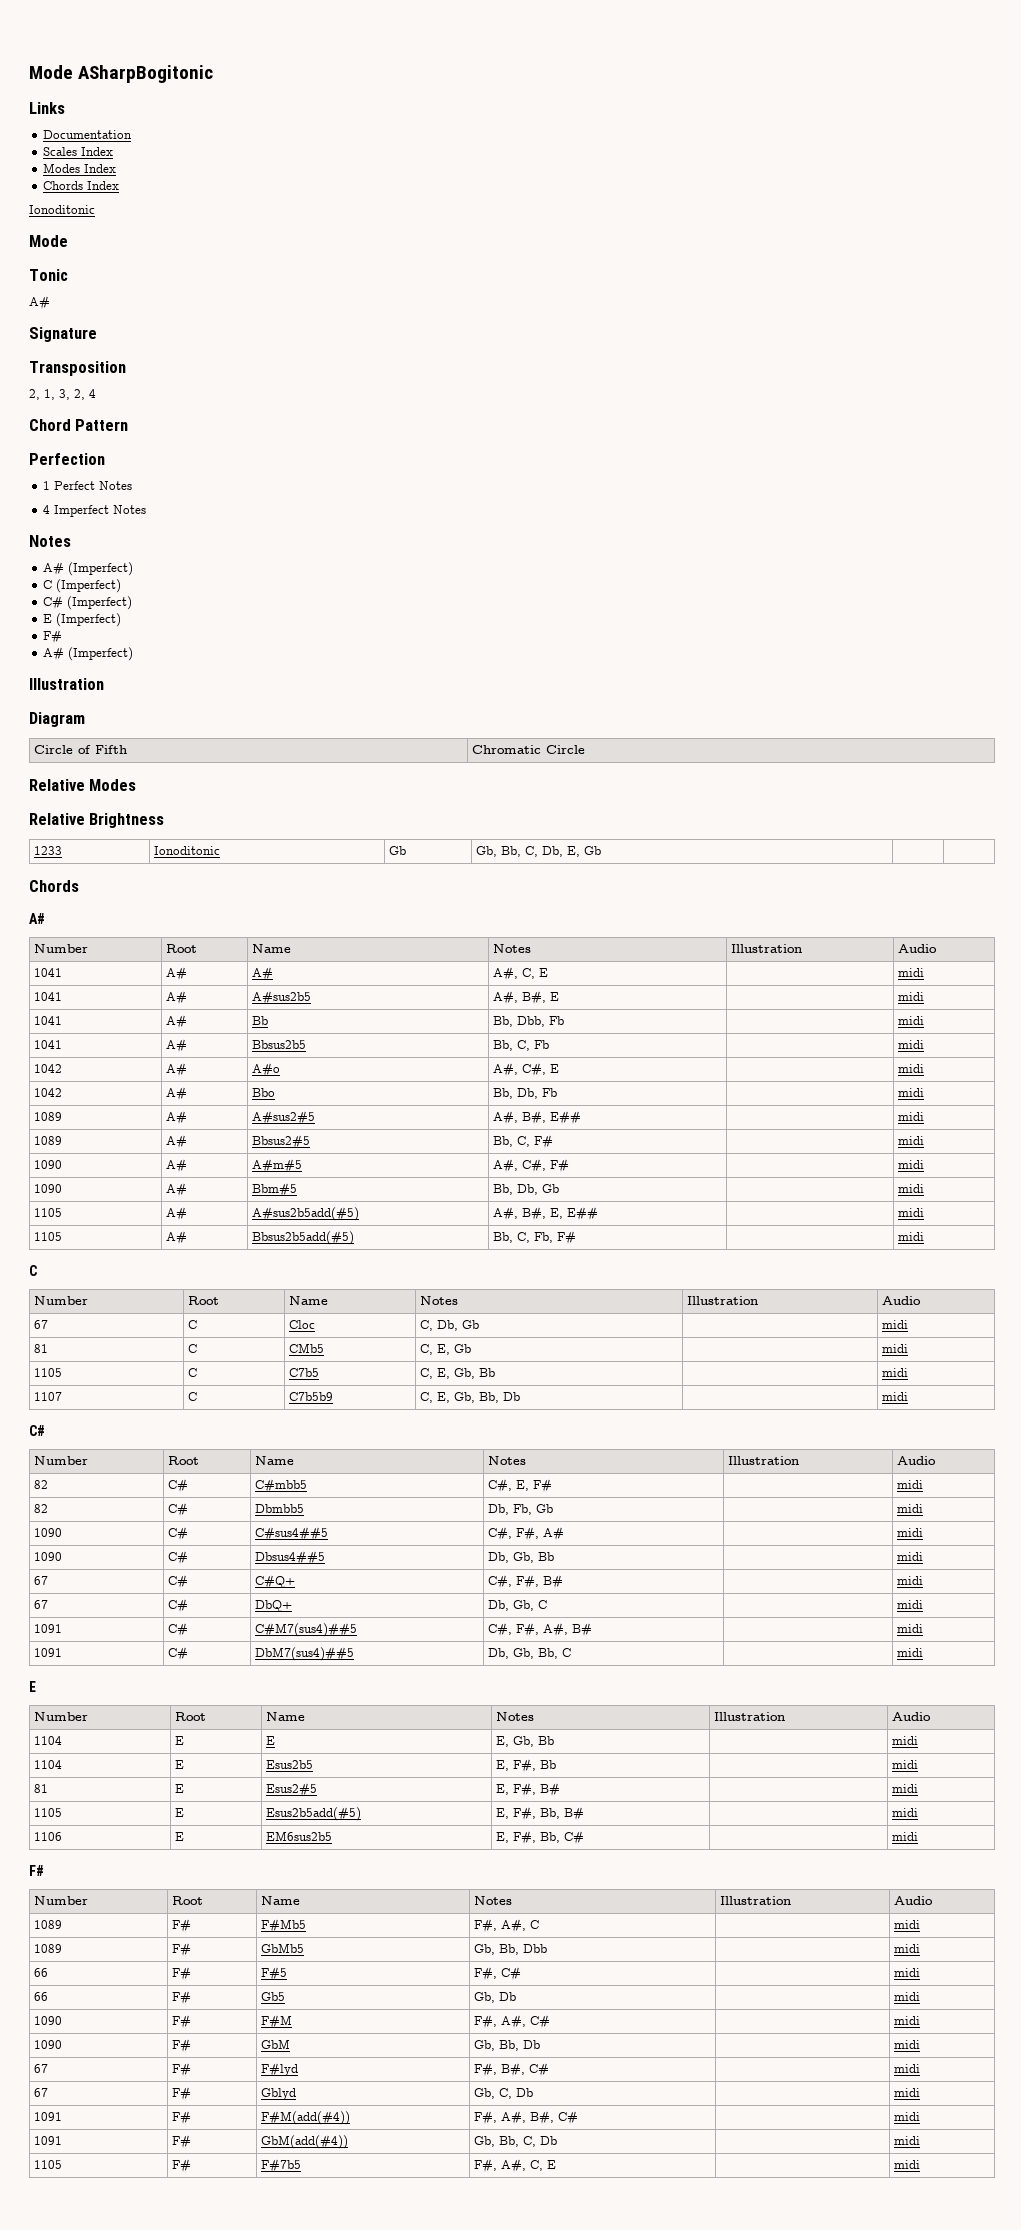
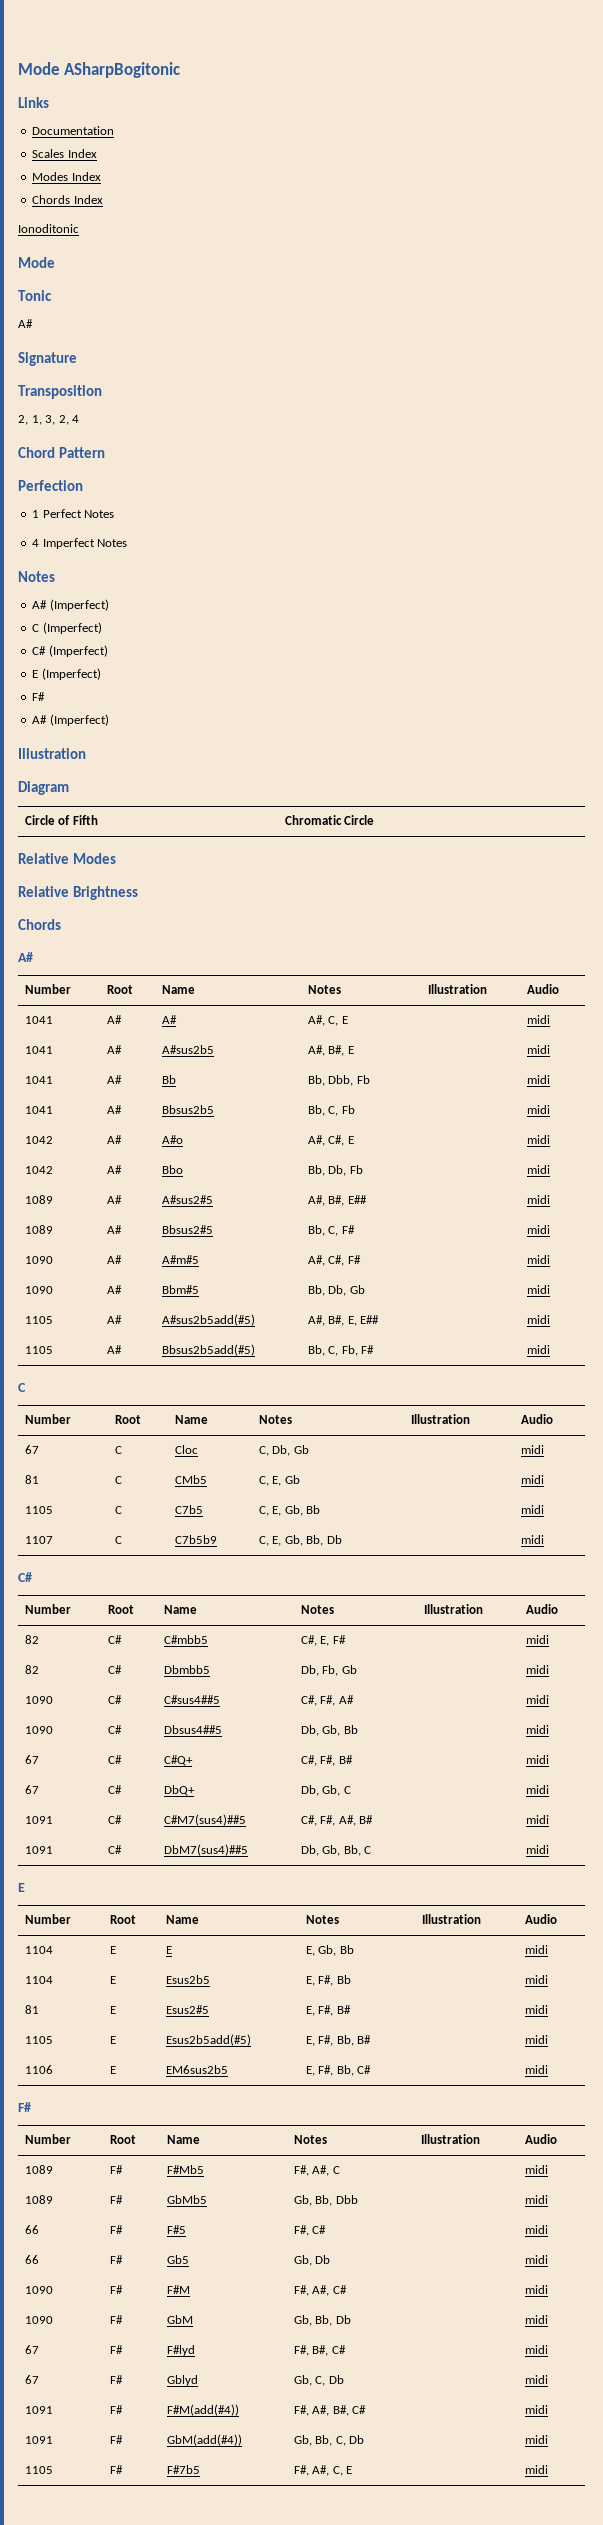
- 1233 | Ionoditonic | Gb | Gb, Bb, C, Db, E, Gb | |

